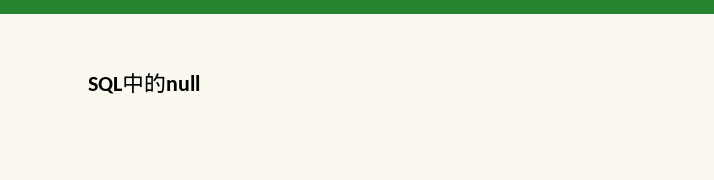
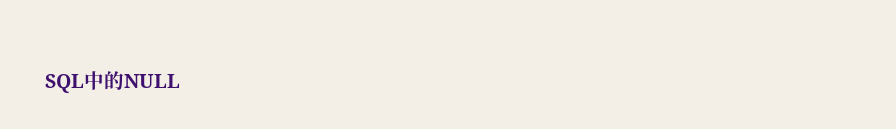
- SQL中的null
+ SQL中的NULL

